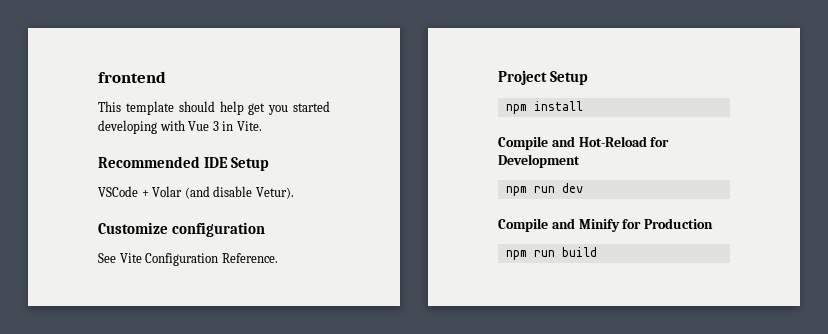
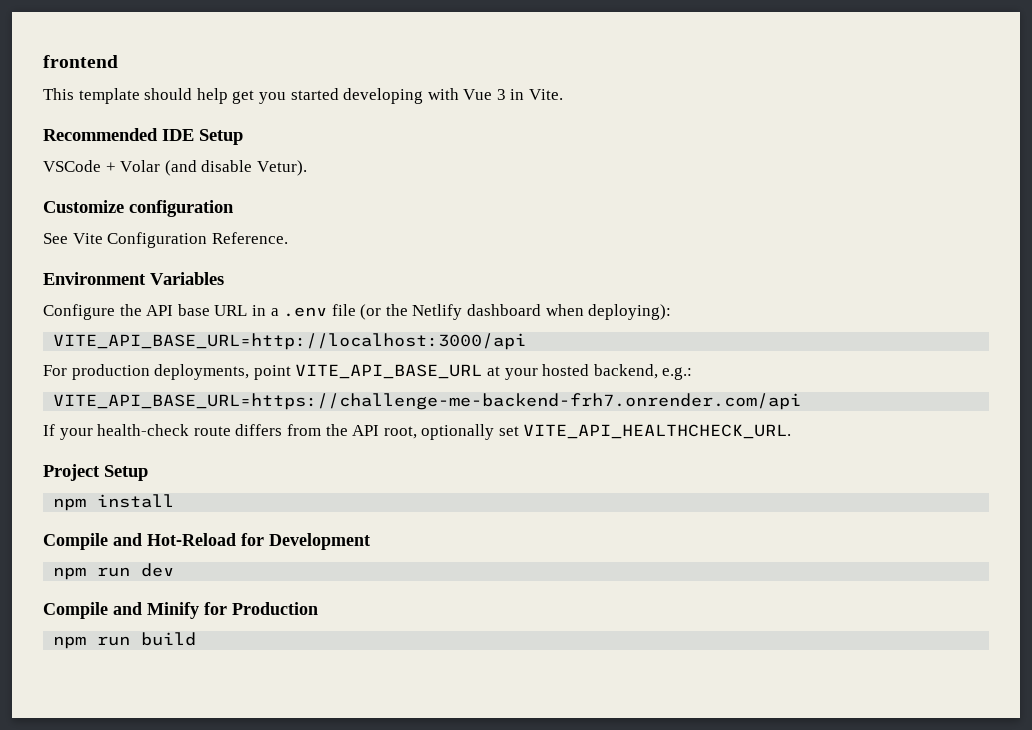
+ Environment Variables
+ Configure the API base URL in a .env file (or the Netlify dashboard when deploying):
+ VITE_API_BASE_URL=http://localhost:3000/api
+ For production deployments, point VITE_API_BASE_URL at your hosted backend, e.g.:
+ VITE_API_BASE_URL=https://challenge-me-backend-frh7.onrender.com/api
+ If your health-check route differs from the API root, optionally set VITE_API_HEALTHCHECK_URL.

